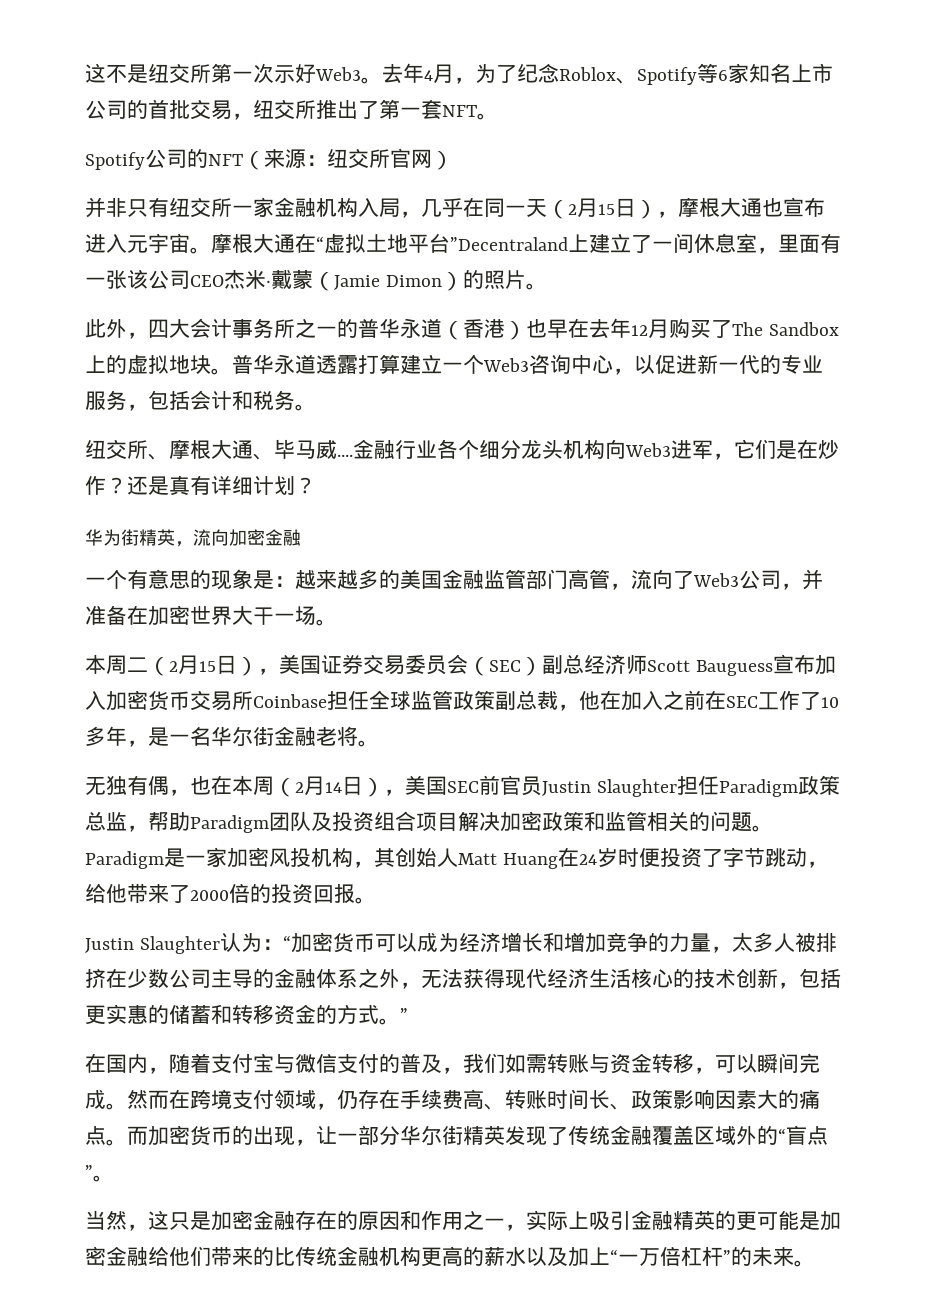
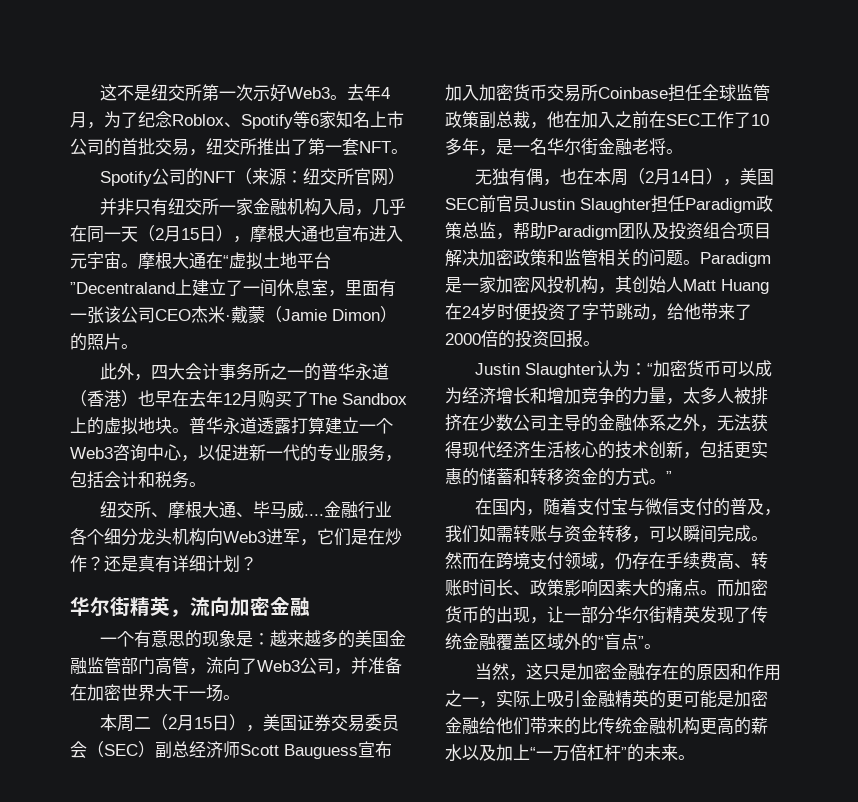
- 华为街精英，流向加密金融
+ 华尔街精英，流向加密金融

